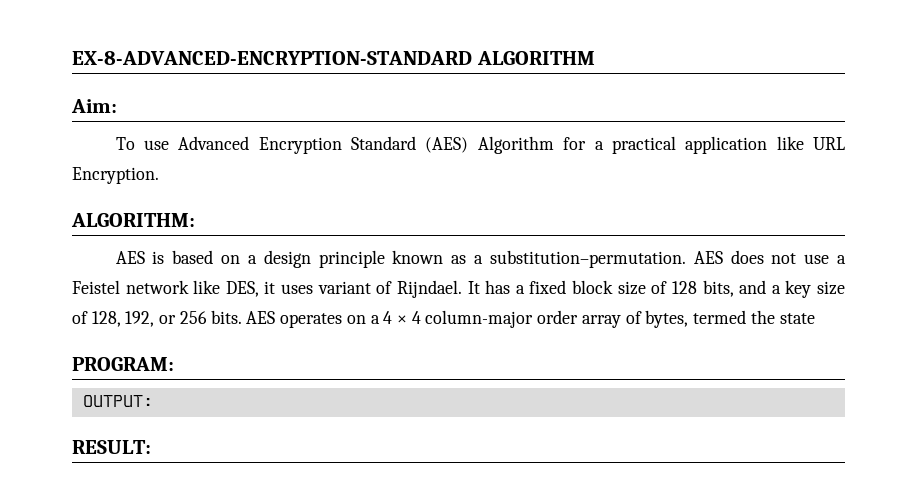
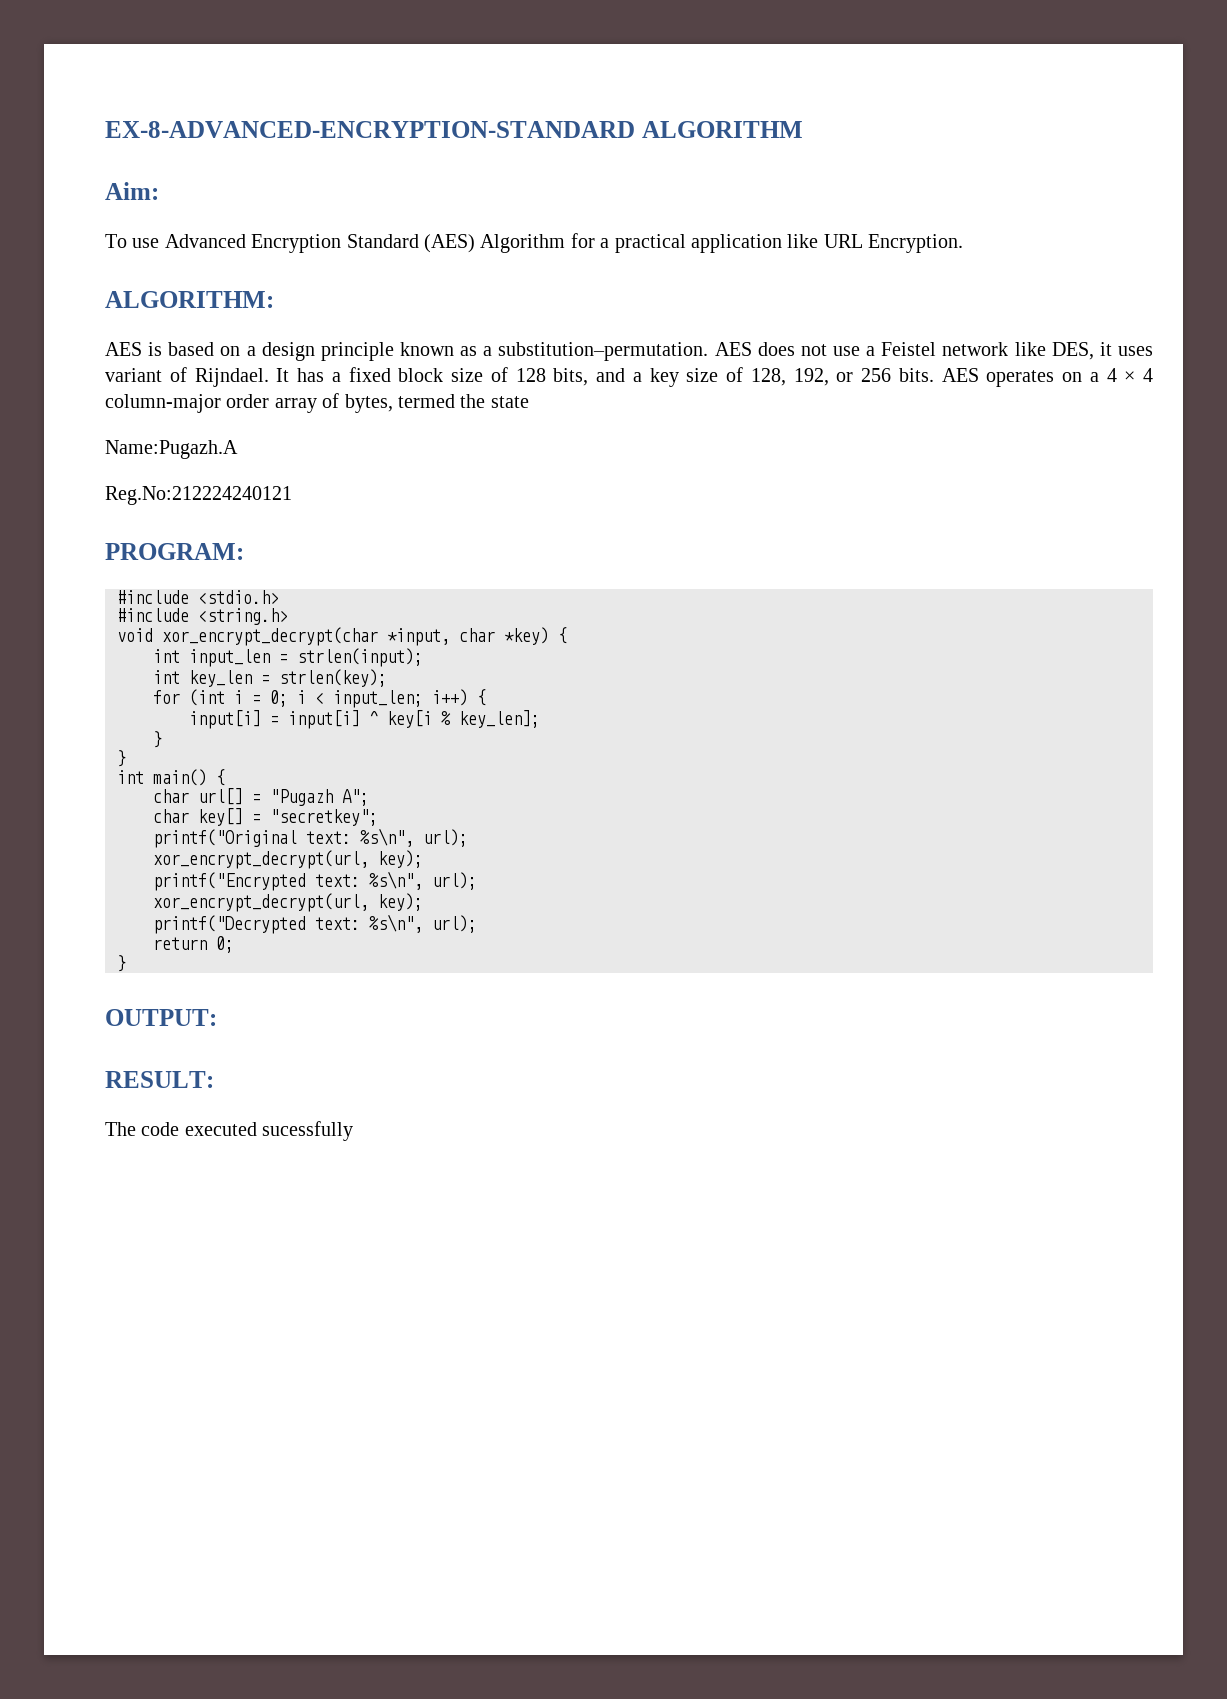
+ Name:Pugazh.A
+ Reg.No:212224240121
+ #include <stdio.h>
+ #include <string.h>
+ void xor_encrypt_decrypt(char *input, char *key) {
+ int input_len = strlen(input);
+ int key_len = strlen(key);
+ for (int i = 0; i < input_len; i++) {
+ input[i] = input[i] ^ key[i % key_len];
+ }
+ }
+ int main() {
+ char url[] = "Pugazh A";
+ char key[] = "secretkey";
+ printf("Original text: %s\n", url);
+ xor_encrypt_decrypt(url, key);
+ printf("Encrypted text: %s\n", url);
+ xor_encrypt_decrypt(url, key);
+ printf("Decrypted text: %s\n", url);
+ return 0;
+ }
  OUTPUT:
  RESULT:
+ The code executed sucessfully

